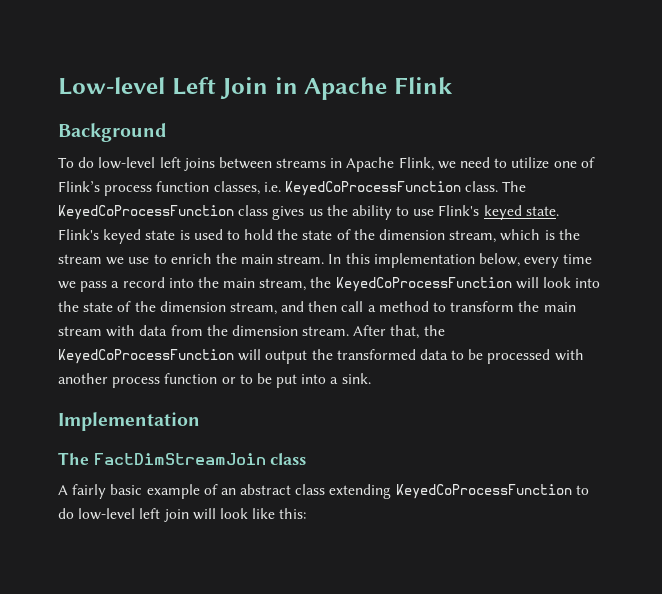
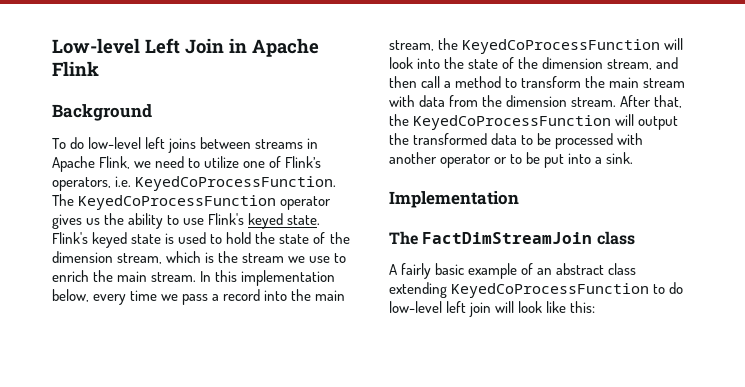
- To do low-level left joins between streams in Apache Flink, we need to utilize one of Flink’s process function classes, i.e. KeyedCoProcessFunction class.
+ To do low-level left joins between streams in Apache Flink, we need to utilize one of Flink’s operators, i.e. KeyedCoProcessFunction.
- The KeyedCoProcessFunction class gives us the ability to use Flink's keyed state.
+ The KeyedCoProcessFunction operator gives us the ability to use Flink's keyed state.
- After that, the KeyedCoProcessFunction will output the transformed data to be processed with another process function or to be put into a sink.
+ After that, the KeyedCoProcessFunction will output the transformed data to be processed with another operator or to be put into a sink.

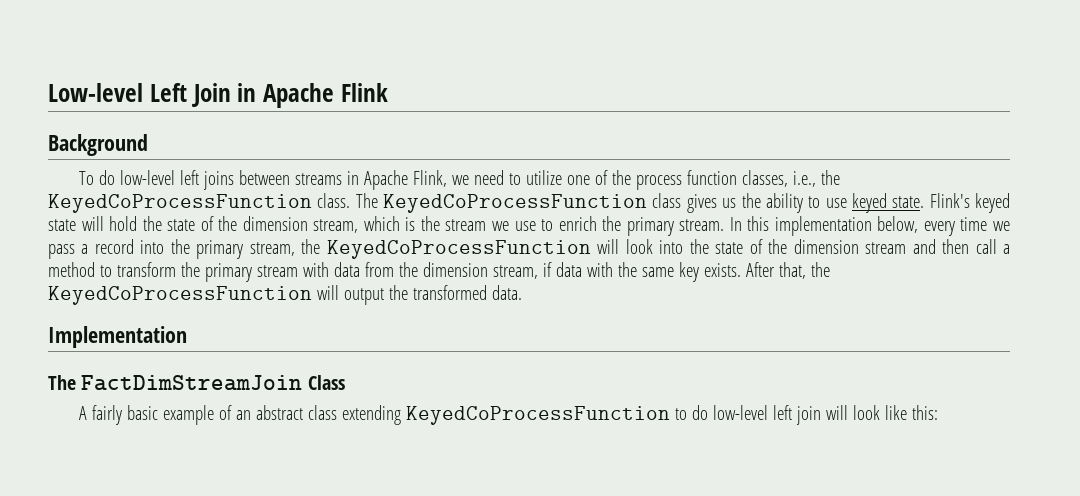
- To do low-level left joins between streams in Apache Flink, we need to utilize one of Flink’s operators, i.e. KeyedCoProcessFunction.
+ To do low-level left joins between streams in Apache Flink, we need to utilize one of the process function classes, i.e., the KeyedCoProcessFunction class.
- The KeyedCoProcessFunction operator gives us the ability to use Flink's keyed state.
+ The KeyedCoProcessFunction class gives us the ability to use keyed state.
- Flink's keyed state is used to hold the state of the dimension stream, which is the stream we use to enrich the main stream.
+ Flink's keyed state will hold the state of the dimension stream, which is the stream we use to enrich the primary stream.
- In this implementation below, every time we pass a record into the main stream, the KeyedCoProcessFunction will look into the state of the dimension stream, and then call a method to transform the main stream with data from the dimension stream.
+ In this implementation below, every time we pass a record into the primary stream, the KeyedCoProcessFunction will look into the state of the dimension stream and then call a method to transform the primary stream with data from the dimension stream, if data with the same key exists.
- After that, the KeyedCoProcessFunction will output the transformed data to be processed with another operator or to be put into a sink.
+ After that, the KeyedCoProcessFunction will output the transformed data.
- The FactDimStreamJoin class
+ The FactDimStreamJoin Class

